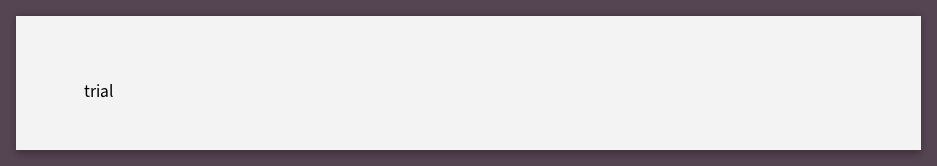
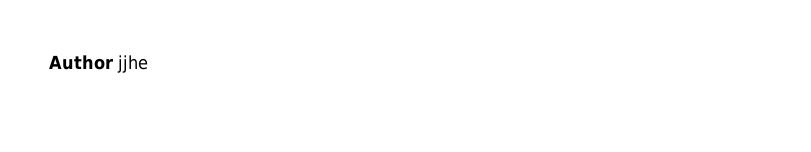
- trial
+ Author jjhe

